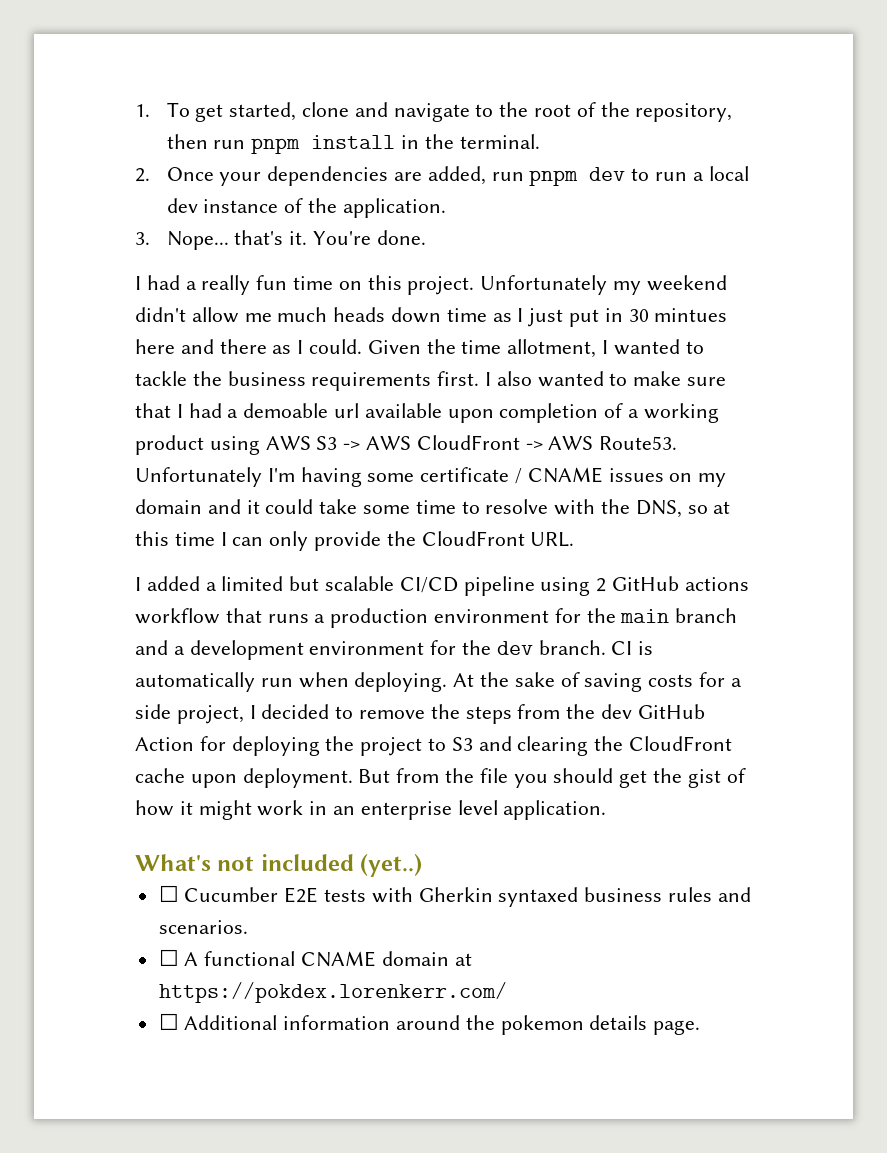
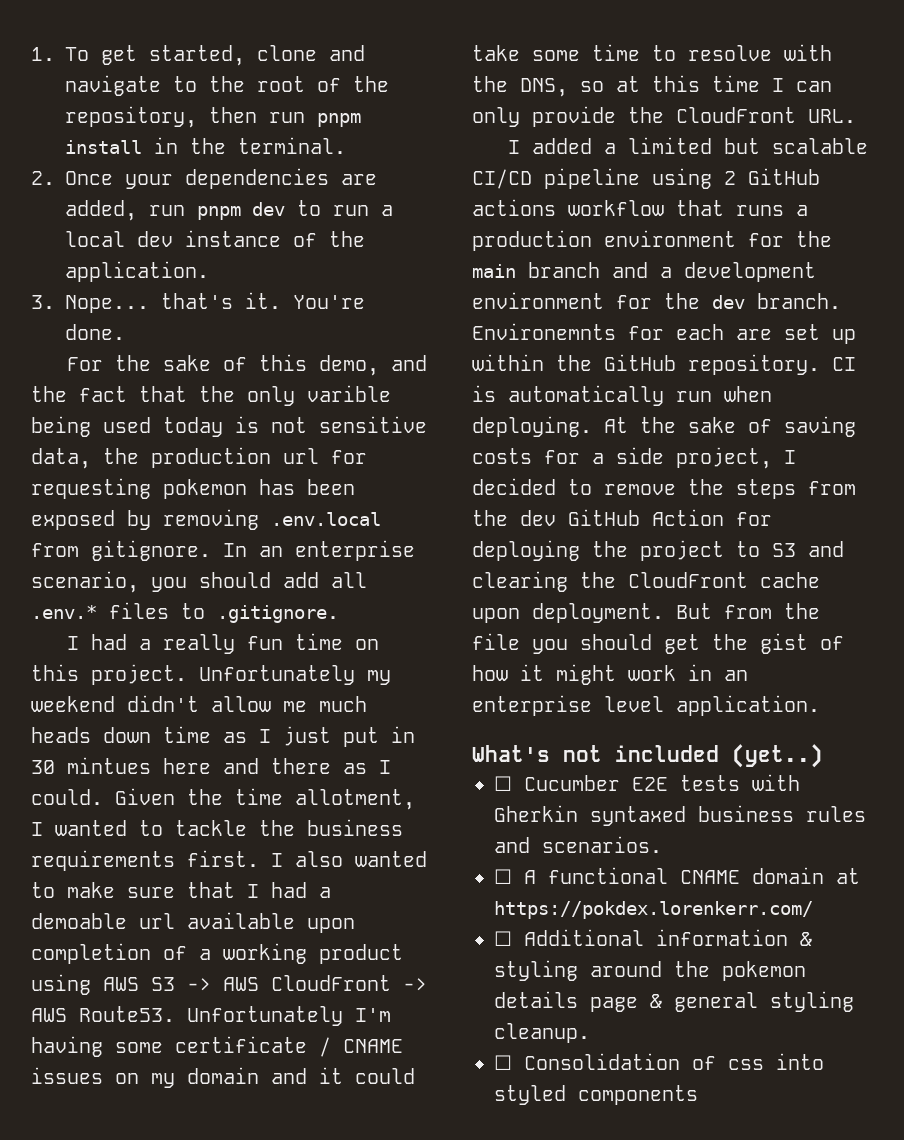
+ For the sake of this demo, and the fact that the only varible being used today is not sensitive data, the production url for requesting pokemon has been exposed by removing .env.local from gitignore. In an enterprise scenario, you should add all .env.* files to .gitignore.
+ Environemnts for each are set up within the GitHub repository.
- ☐ Additional information around the pokemon details page.
+ ☐ Additional information & styling around the pokemon details page & general styling cleanup.
+ ☐ Consolidation of css into styled components

